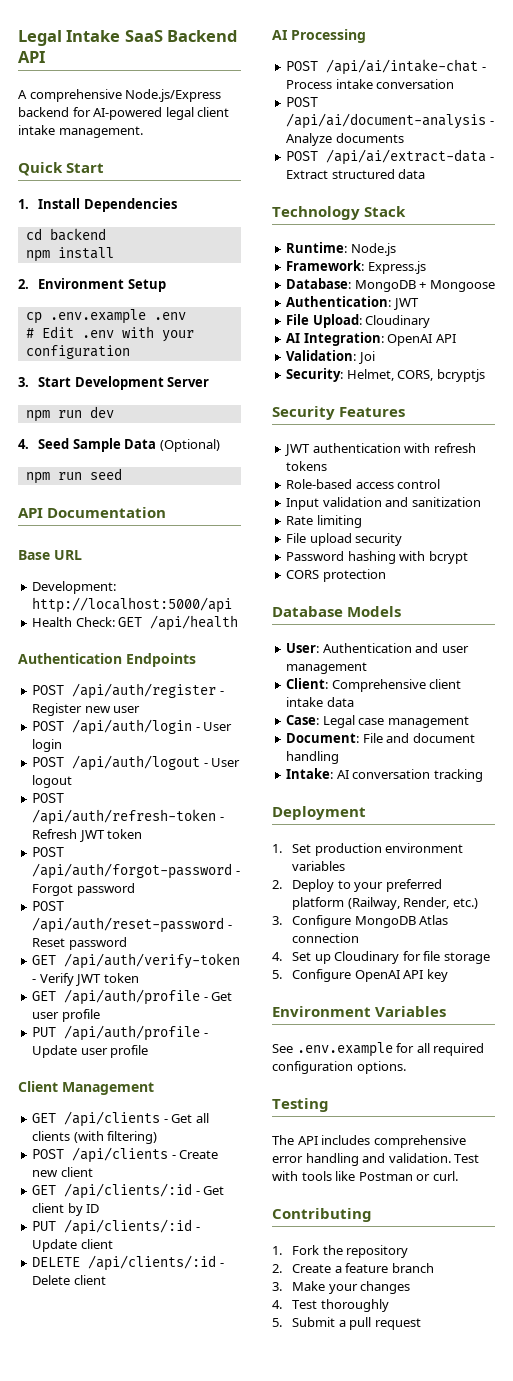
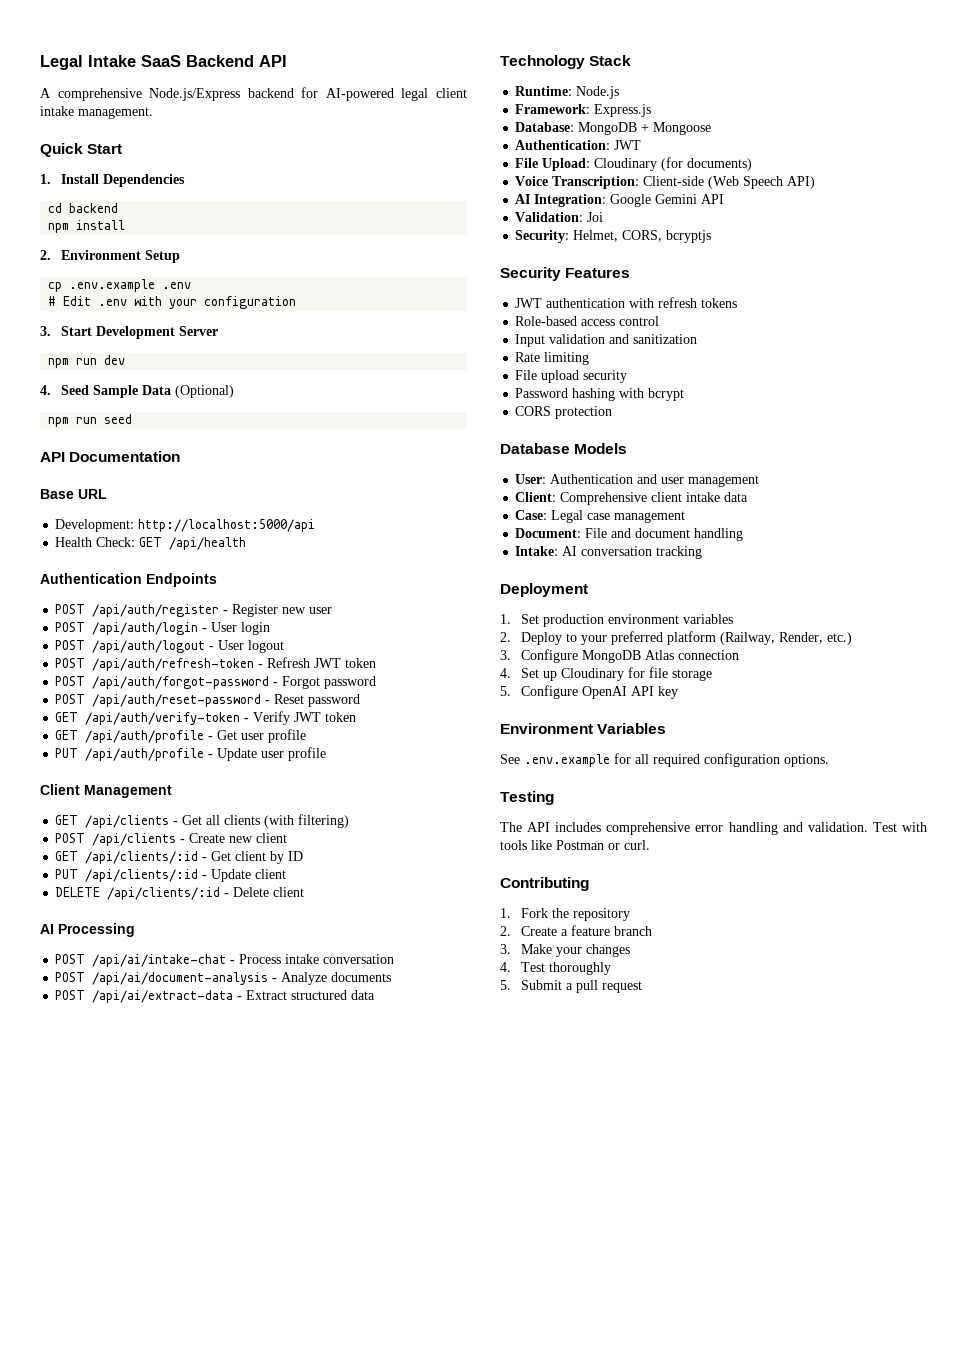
- File Upload: Cloudinary
+ File Upload: Cloudinary (for documents)
+ Voice Transcription: Client-side (Web Speech API)
- AI Integration: OpenAI API
+ AI Integration: Google Gemini API

